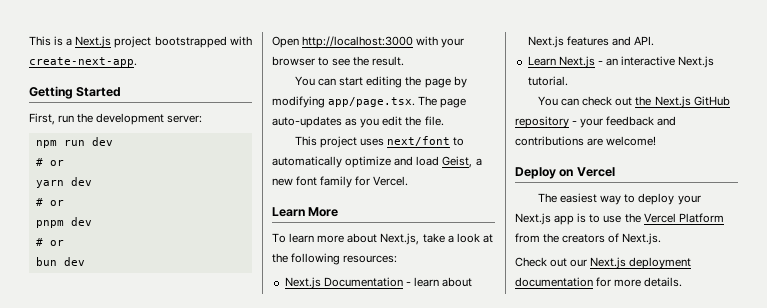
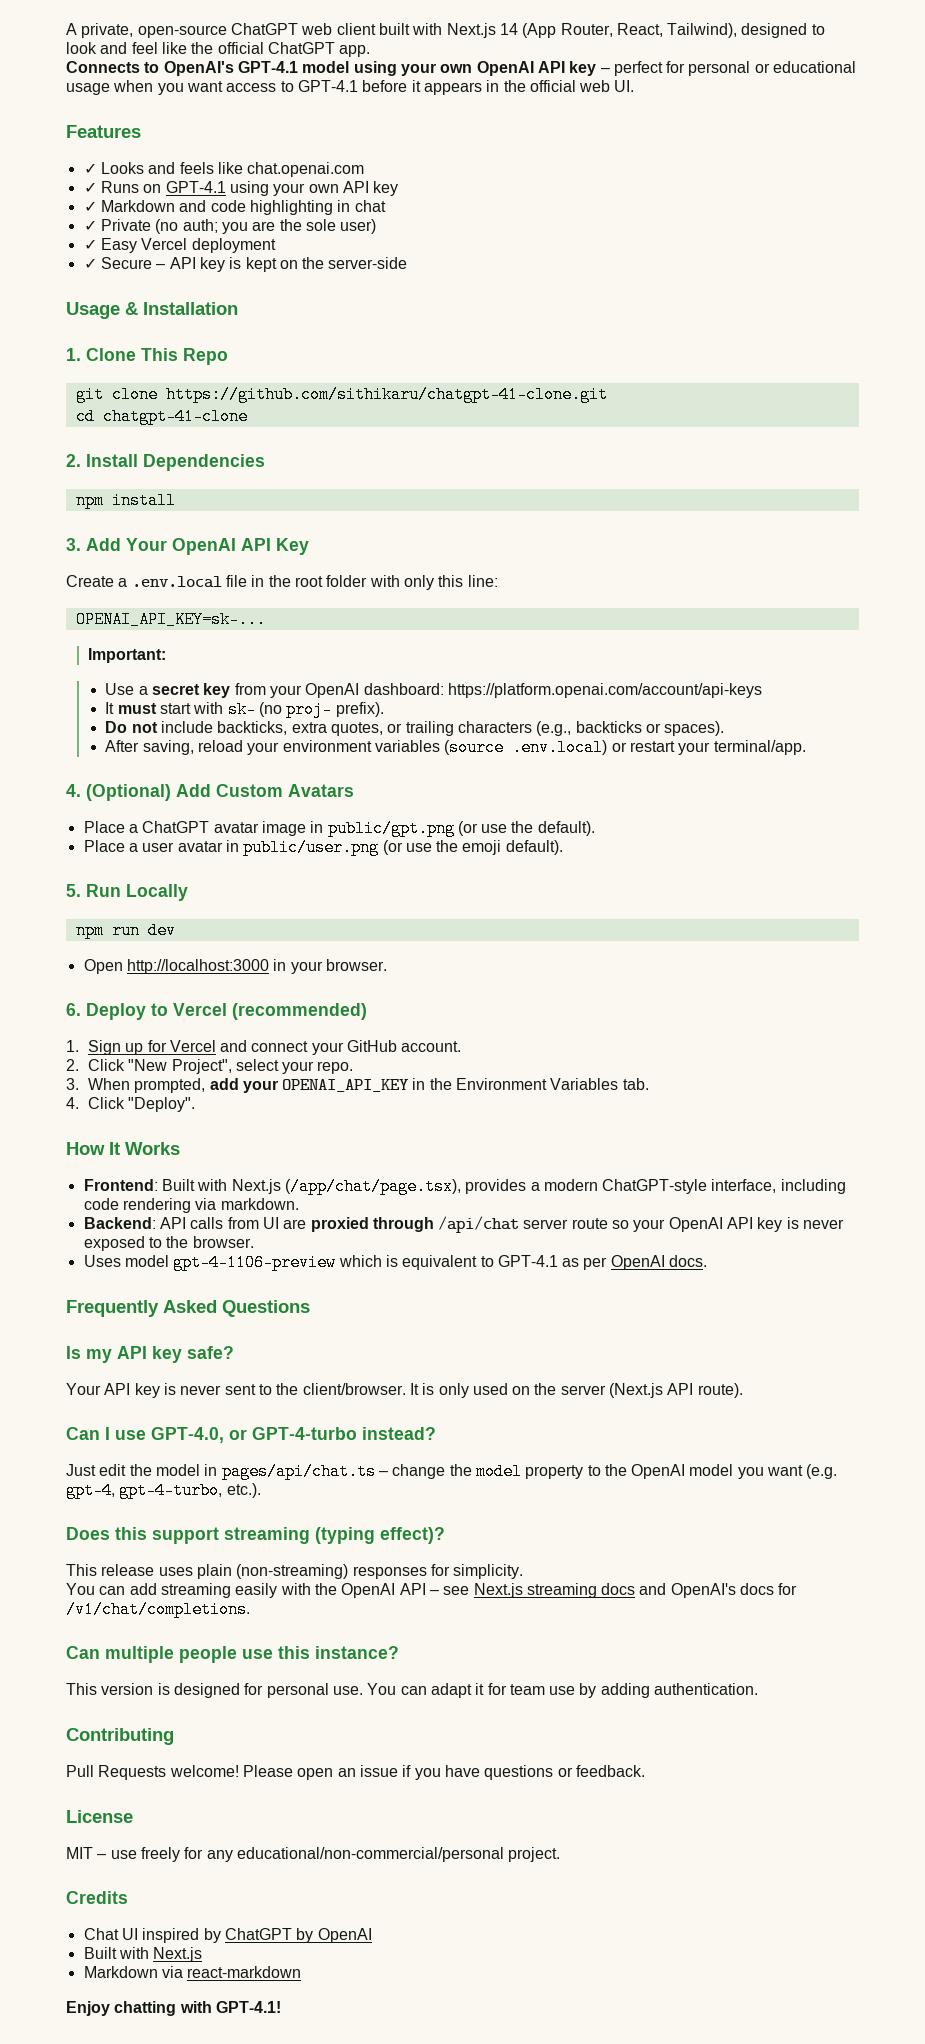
- This is a Next.js project bootstrapped with create-next-app.
- Getting Started
- First, run the development server:
+ A private, open-source ChatGPT web client built with Next.js 14 (App Router, React, Tailwind), designed to look and feel like the official ChatGPT app.
+ Connects to OpenAI's GPT-4.1 model using your own OpenAI API key – perfect for personal or educational usage when you want access to GPT-4.1 before it appears in the official web UI.
+ Features
+ ✓ Looks and feels like chat.openai.com
+ ✓ Runs on GPT-4.1 using your own API key
+ ✓ Markdown and code highlighting in chat
+ ✓ Private (no auth; you are the sole user)
+ ✓ Easy Vercel deployment
+ ✓ Secure – API key is kept on the server-side
+ Usage & Installation
+ 1. Clone This Repo
+ git clone https://github.com/sithikaru/chatgpt-41-clone.git
+ cd chatgpt-41-clone
+ 2. Install Dependencies
+ npm install
+ 3. Add Your OpenAI API Key
+ Create a .env.local file in the root folder with only this line:
+ OPENAI_API_KEY=sk-...
+ Important:
+ Use a secret key from your OpenAI dashboard: https://platform.openai.com/account/api-keys
+ It must start with sk- (no proj- prefix).
+ Do not include backticks, extra quotes, or trailing characters (e.g., backticks or spaces).
+ After saving, reload your environment variables (source .env.local) or restart your terminal/app.
+ 4. (Optional) Add Custom Avatars
+ Place a ChatGPT avatar image in public/gpt.png (or use the default).
+ Place a user avatar in public/user.png (or use the emoji default).
+ 5. Run Locally
  npm run dev
- # or
- yarn dev
- # or
- pnpm dev
- # or
- bun dev
- Open http://localhost:3000 with your browser to see the result.
- You can start editing the page by modifying app/page.tsx. The page auto-updates as you edit the file.
- This project uses next/font to automatically optimize and load Geist, a new font family for Vercel.
- Learn More
- To learn more about Next.js, take a look at the following resources:
- Next.js Documentation - learn about Next.js features and API.
- Learn Next.js - an interactive Next.js tutorial.
- You can check out the Next.js GitHub repository - your feedback and contributions are welcome!
- Deploy on Vercel
- The easiest way to deploy your Next.js app is to use the Vercel Platform from the creators of Next.js.
- Check out our Next.js deployment documentation for more details.
+ Open http://localhost:3000 in your browser.
+ 6. Deploy to Vercel (recommended)
+ 1. Sign up for Vercel and connect your GitHub account.
+ 2. Click "New Project", select your repo.
+ 3. When prompted, add your OPENAI_API_KEY in the Environment Variables tab.
+ 4. Click "Deploy".
+ How It Works
+ Frontend: Built with Next.js (/app/chat/page.tsx), provides a modern ChatGPT-style interface, including code rendering via markdown.
+ Backend: API calls from UI are proxied through /api/chat server route so your OpenAI API key is never exposed to the browser.
+ Uses model gpt-4-1106-preview which is equivalent to GPT-4.1 as per OpenAI docs.
+ Frequently Asked Questions
+ Is my API key safe?
+ Your API key is never sent to the client/browser. It is only used on the server (Next.js API route).
+ Can I use GPT-4.0, or GPT-4-turbo instead?
+ Just edit the model in pages/api/chat.ts – change the model property to the OpenAI model you want (e.g. gpt-4, gpt-4-turbo, etc.).
+ Does this support streaming (typing effect)?
+ This release uses plain (non-streaming) responses for simplicity.
+ You can add streaming easily with the OpenAI API – see Next.js streaming docs and OpenAI's docs for /v1/chat/completions.
+ Can multiple people use this instance?
+ This version is designed for personal use. You can adapt it for team use by adding authentication.
+ Contributing
+ Pull Requests welcome! Please open an issue if you have questions or feedback.
+ License
+ MIT – use freely for any educational/non-commercial/personal project.
+ Credits
+ Chat UI inspired by ChatGPT by OpenAI
+ Built with Next.js
+ Markdown via react-markdown
+ Enjoy chatting with GPT-4.1!

